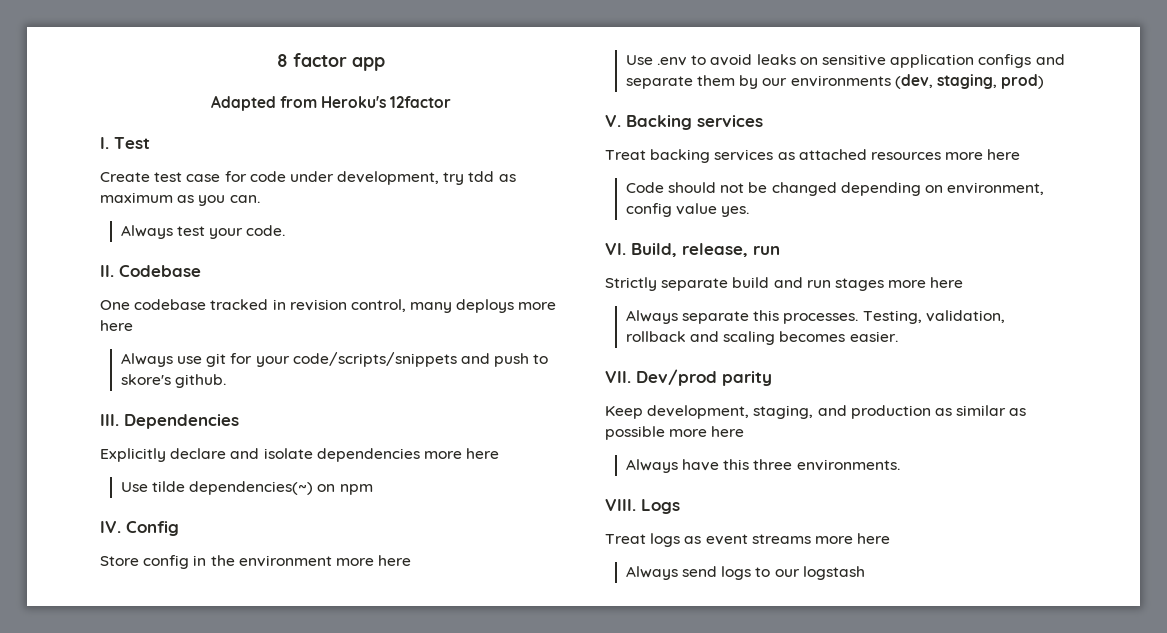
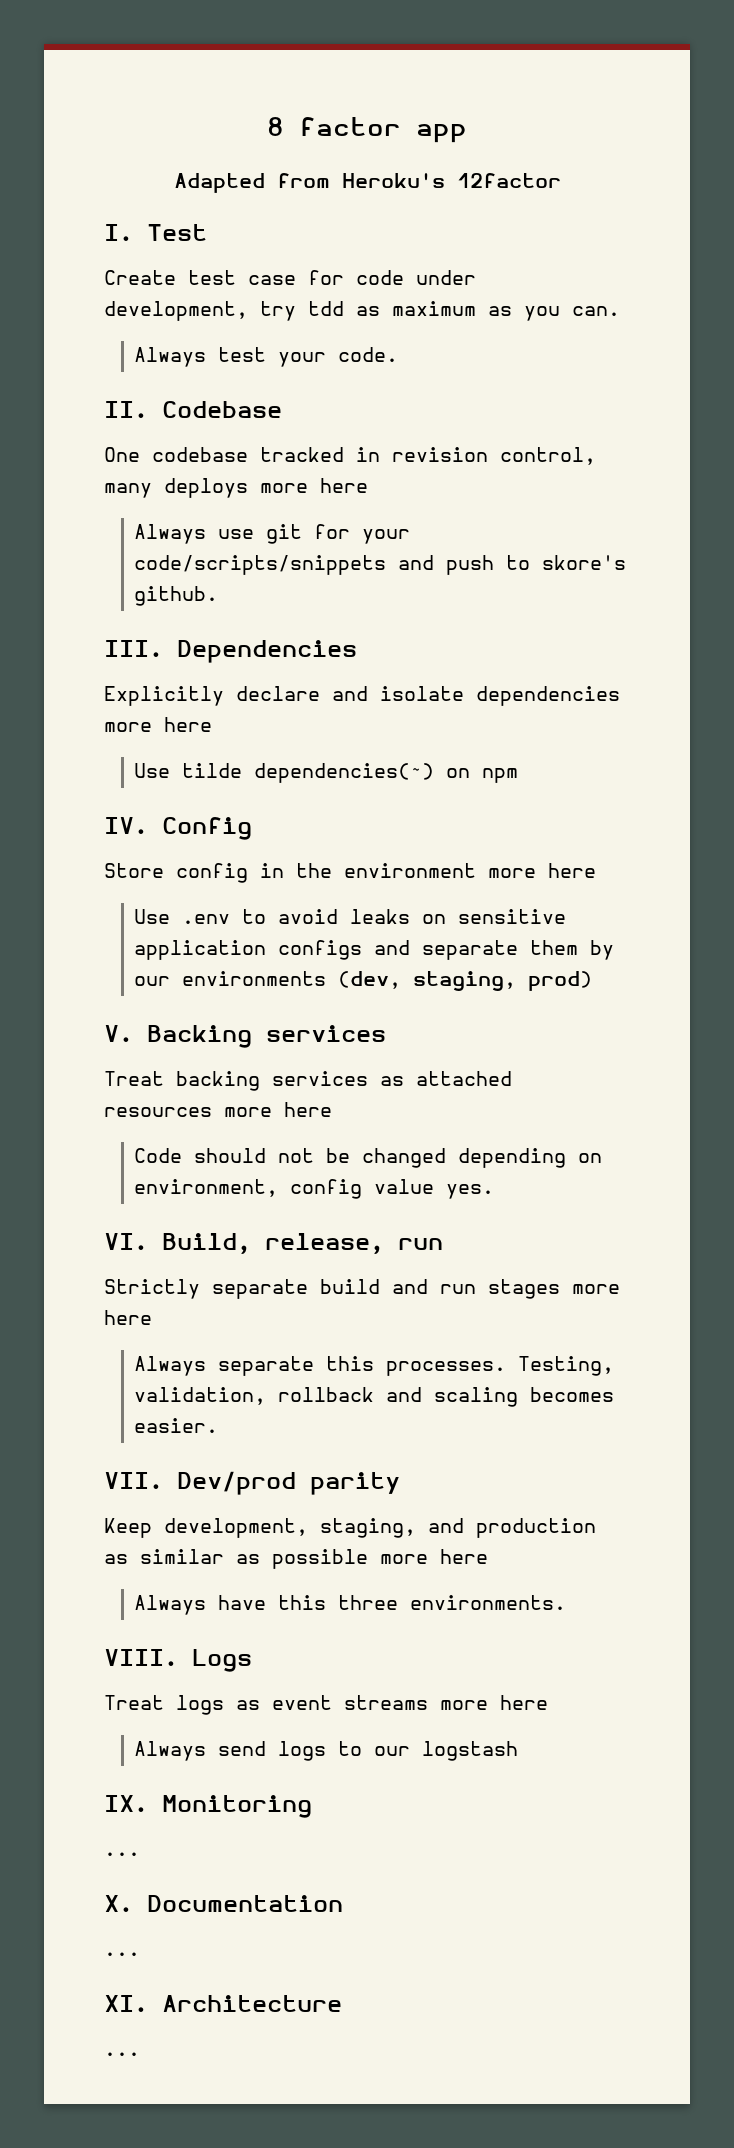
+ IX. Monitoring
+ ...
+ X. Documentation
+ ...
+ XI. Architecture
+ ...

